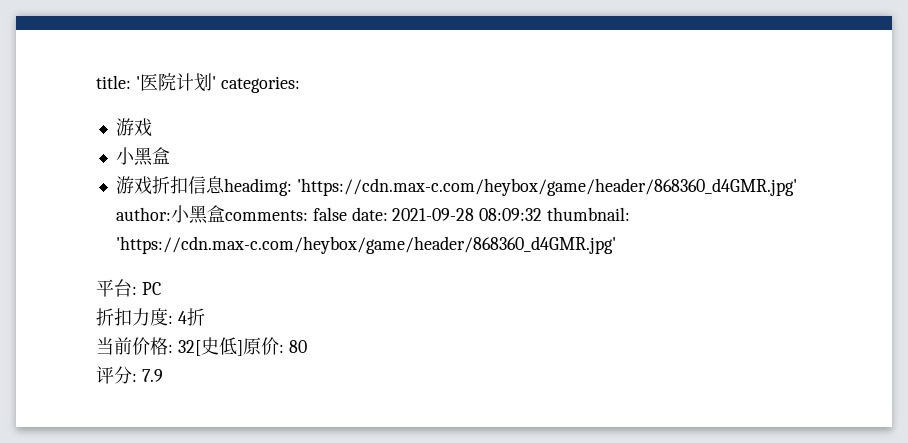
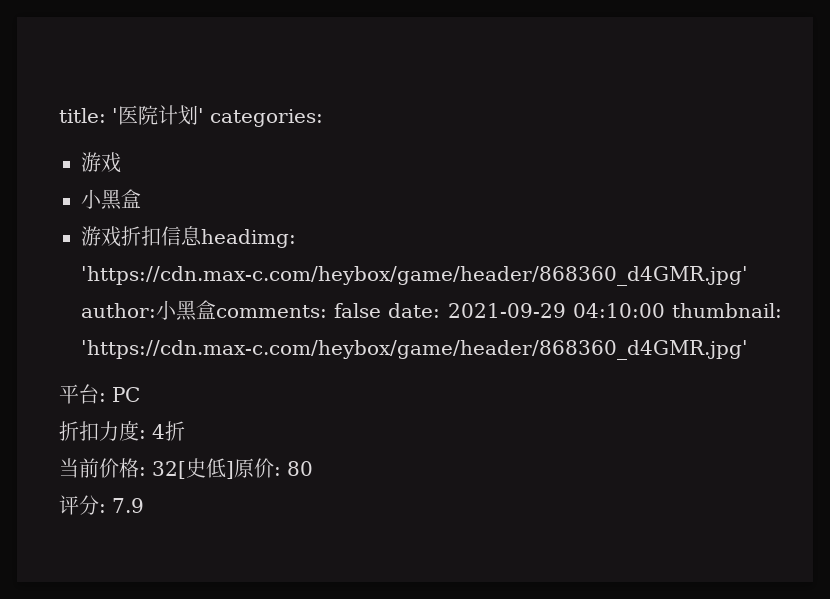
- 游戏折扣信息headimg: 'https://cdn.max-c.com/heybox/game/header/868360_d4GMR.jpg' author:小黑盒comments: false date: 2021-09-28 08:09:32 thumbnail: 'https://cdn.max-c.com/heybox/game/header/868360_d4GMR.jpg'
+ 游戏折扣信息headimg: 'https://cdn.max-c.com/heybox/game/header/868360_d4GMR.jpg' author:小黑盒comments: false date: 2021-09-29 04:10:00 thumbnail: 'https://cdn.max-c.com/heybox/game/header/868360_d4GMR.jpg'

